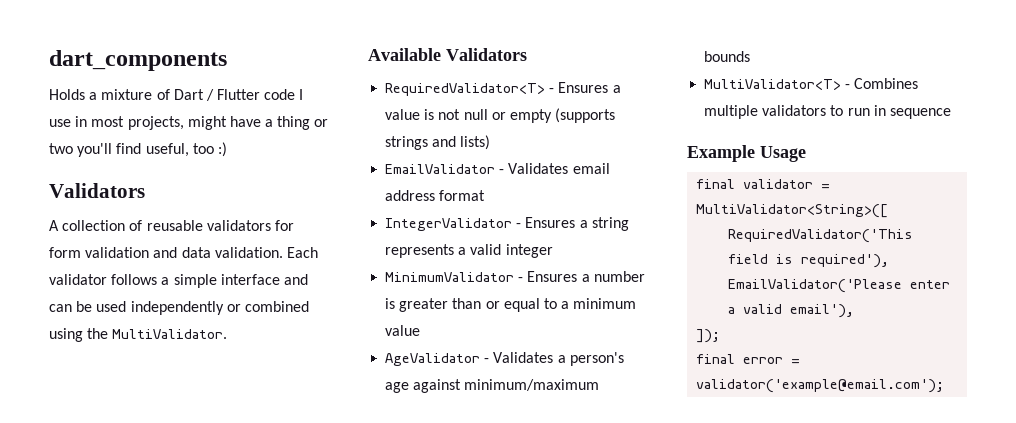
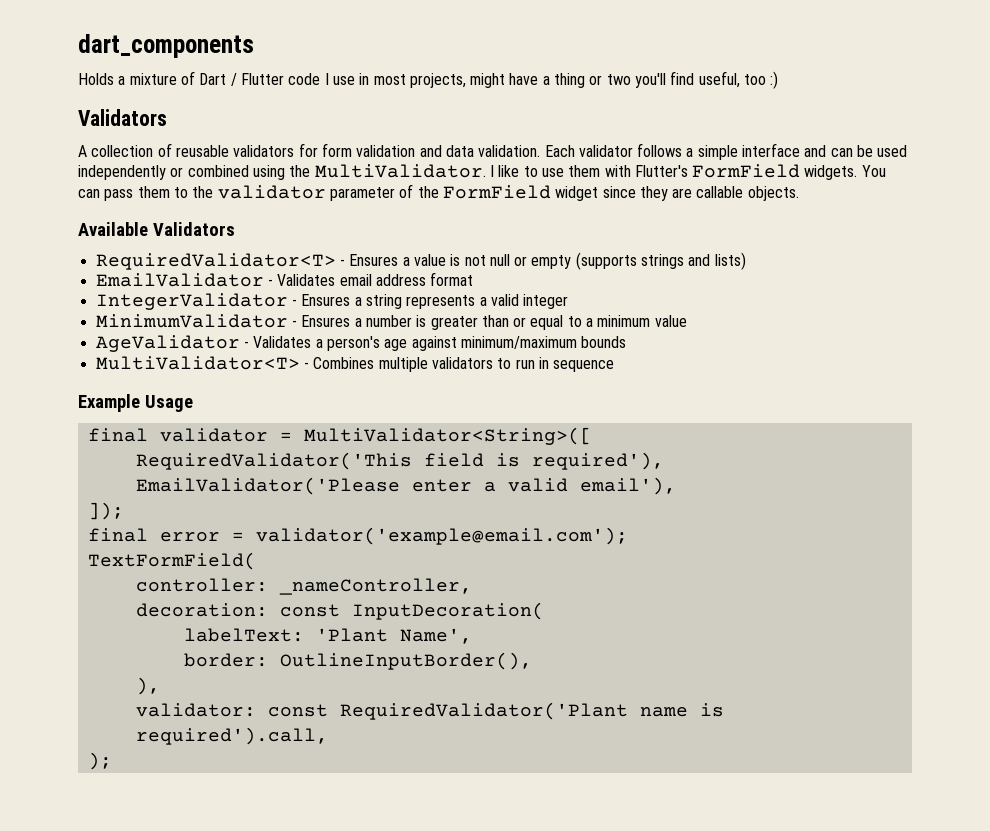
+ I like to use them with Flutter's FormField widgets. You can pass them to the validator parameter of the FormField widget since they are callable objects.
+ TextFormField(
+ controller: _nameController,
+ decoration: const InputDecoration(
+ labelText: 'Plant Name',
+ border: OutlineInputBorder(),
+ ),
+ validator: const RequiredValidator('Plant name is required').call,
+ );

